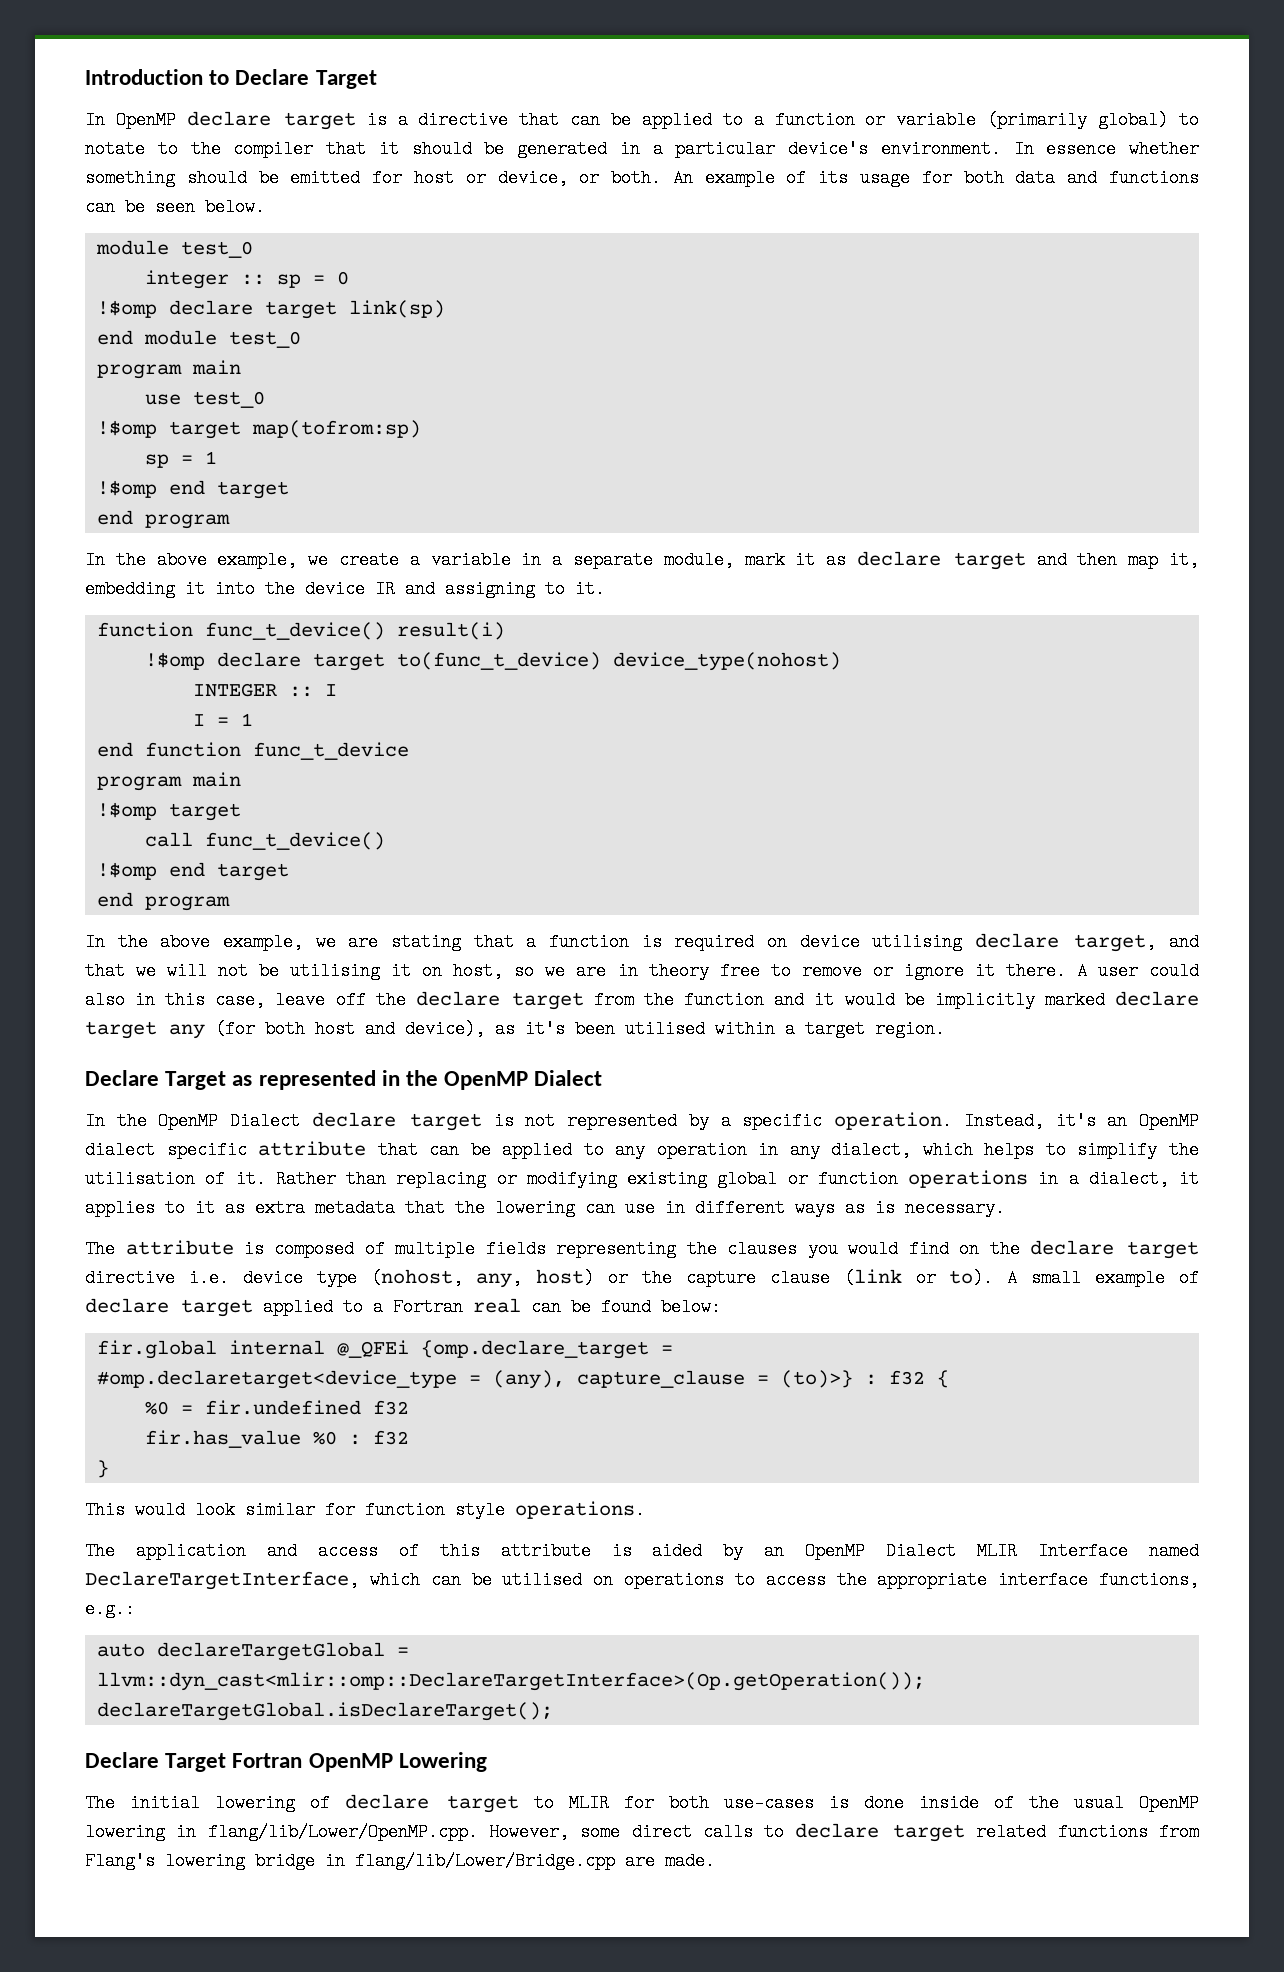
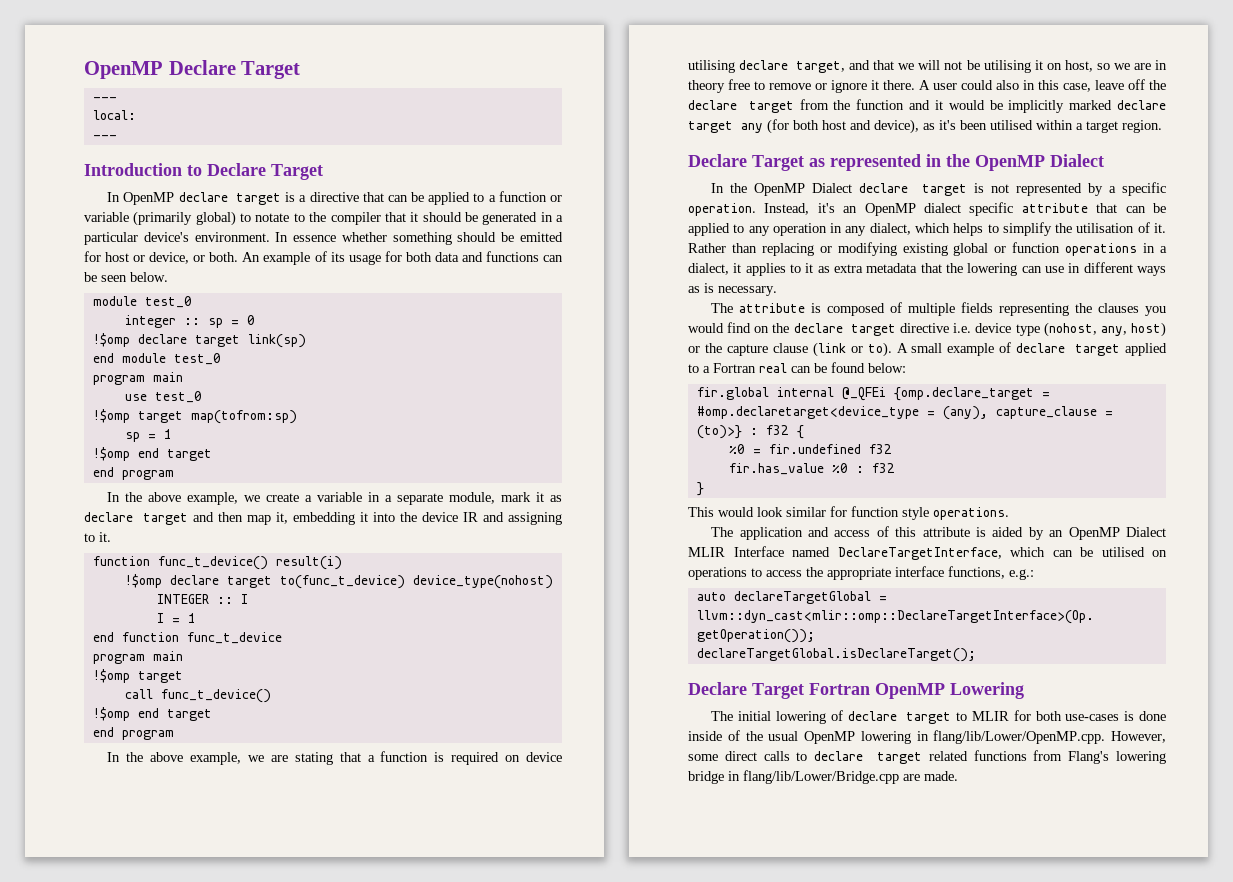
+ OpenMP Declare Target
+ ---
+ local:
+ ---

